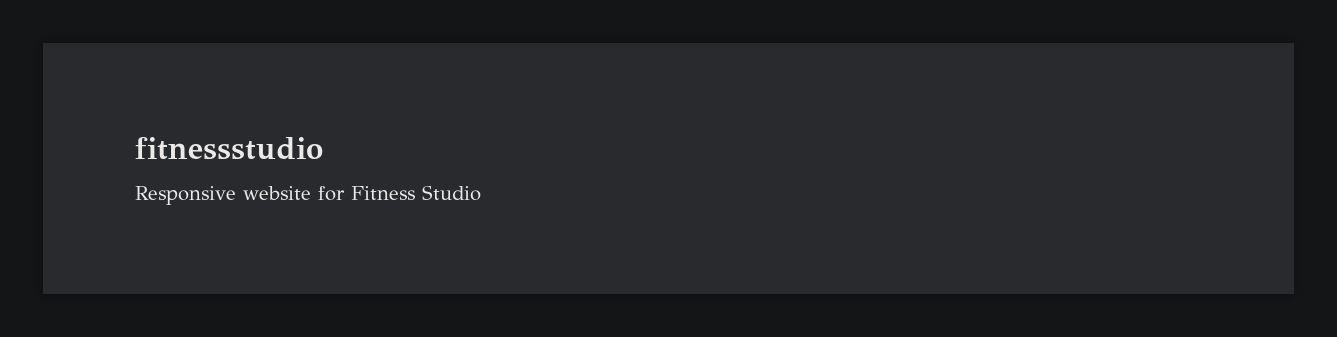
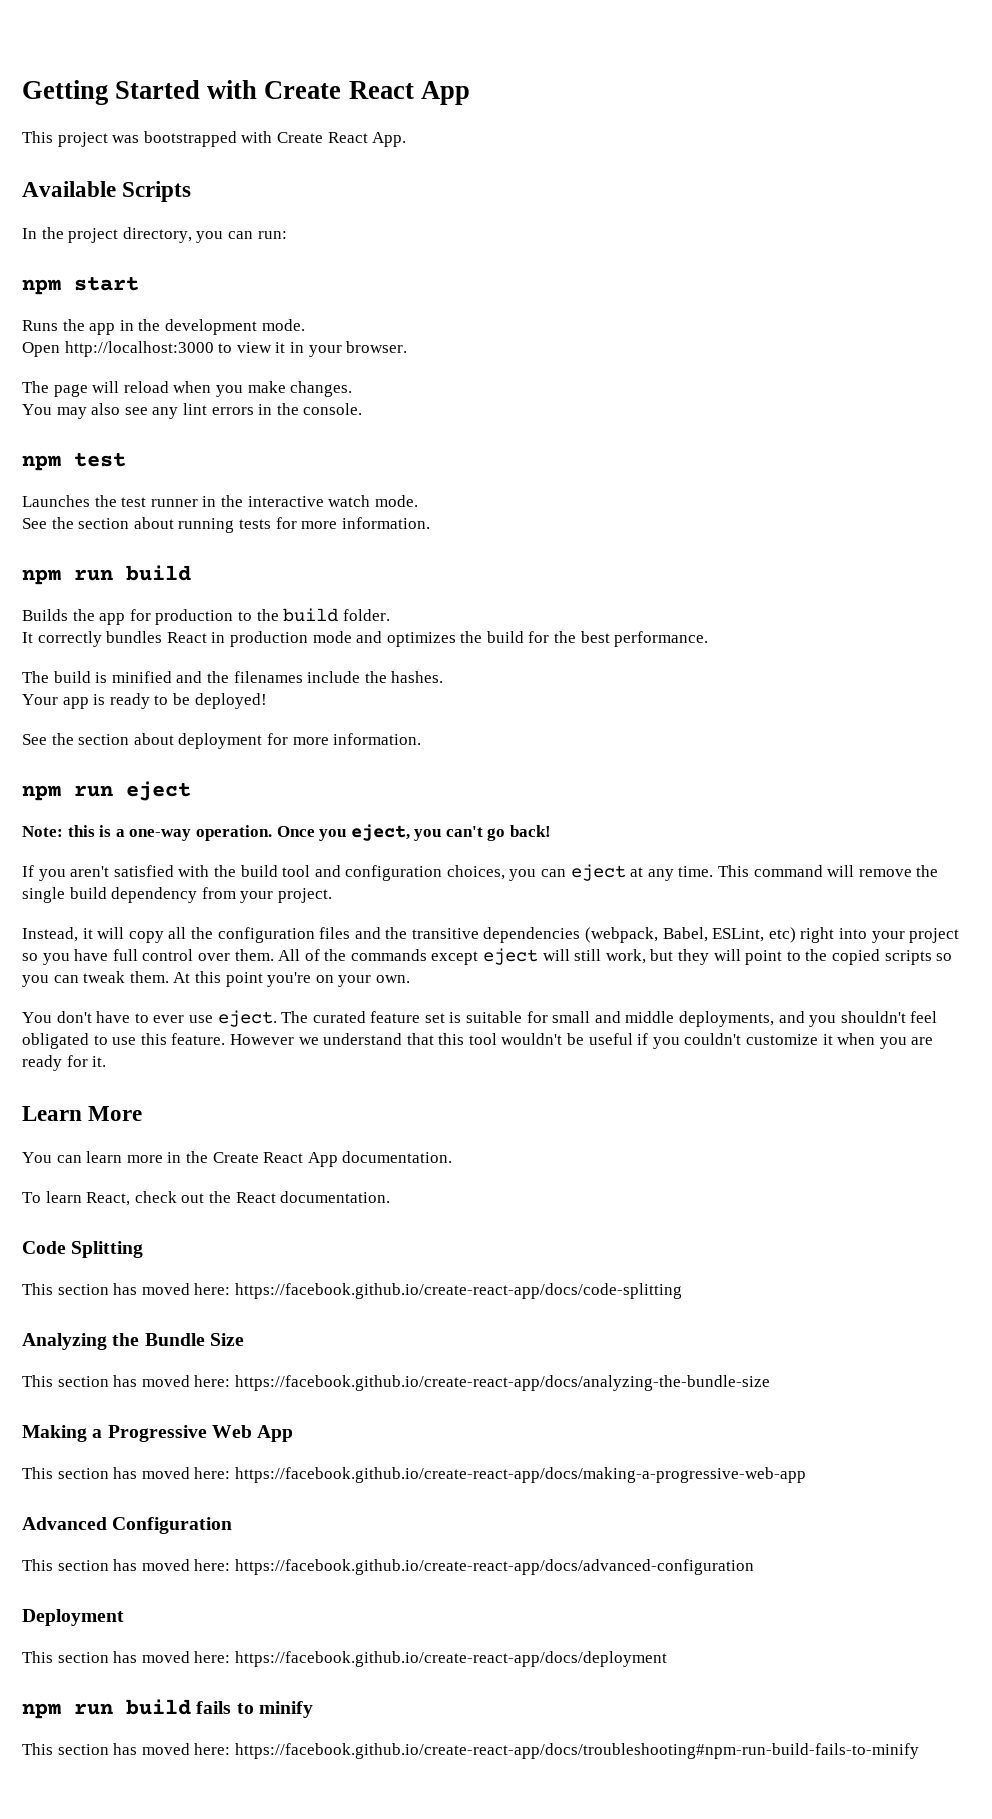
- fitnessstudio
- Responsive website for Fitness Studio
+ Getting Started with Create React App
+ This project was bootstrapped with Create React App.
+ Available Scripts
+ In the project directory, you can run:
+ npm start
+ Runs the app in the development mode.
+ Open http://localhost:3000 to view it in your browser.
+ The page will reload when you make changes.
+ You may also see any lint errors in the console.
+ npm test
+ Launches the test runner in the interactive watch mode.
+ See the section about running tests for more information.
+ npm run build
+ Builds the app for production to the build folder.
+ It correctly bundles React in production mode and optimizes the build for the best performance.
+ The build is minified and the filenames include the hashes.
+ Your app is ready to be deployed!
+ See the section about deployment for more information.
+ npm run eject
+ Note: this is a one-way operation. Once you eject, you can't go back!
+ If you aren't satisfied with the build tool and configuration choices, you can eject at any time. This command will remove the single build dependency from your project.
+ Instead, it will copy all the configuration files and the transitive dependencies (webpack, Babel, ESLint, etc) right into your project so you have full control over them. All of the commands except eject will still work, but they will point to the copied scripts so you can tweak them. At this point you're on your own.
+ You don't have to ever use eject. The curated feature set is suitable for small and middle deployments, and you shouldn't feel obligated to use this feature. However we understand that this tool wouldn't be useful if you couldn't customize it when you are ready for it.
+ Learn More
+ You can learn more in the Create React App documentation.
+ To learn React, check out the React documentation.
+ Code Splitting
+ This section has moved here: https://facebook.github.io/create-react-app/docs/code-splitting
+ Analyzing the Bundle Size
+ This section has moved here: https://facebook.github.io/create-react-app/docs/analyzing-the-bundle-size
+ Making a Progressive Web App
+ This section has moved here: https://facebook.github.io/create-react-app/docs/making-a-progressive-web-app
+ Advanced Configuration
+ This section has moved here: https://facebook.github.io/create-react-app/docs/advanced-configuration
+ Deployment
+ This section has moved here: https://facebook.github.io/create-react-app/docs/deployment
+ npm run build fails to minify
+ This section has moved here: https://facebook.github.io/create-react-app/docs/troubleshooting#npm-run-build-fails-to-minify

